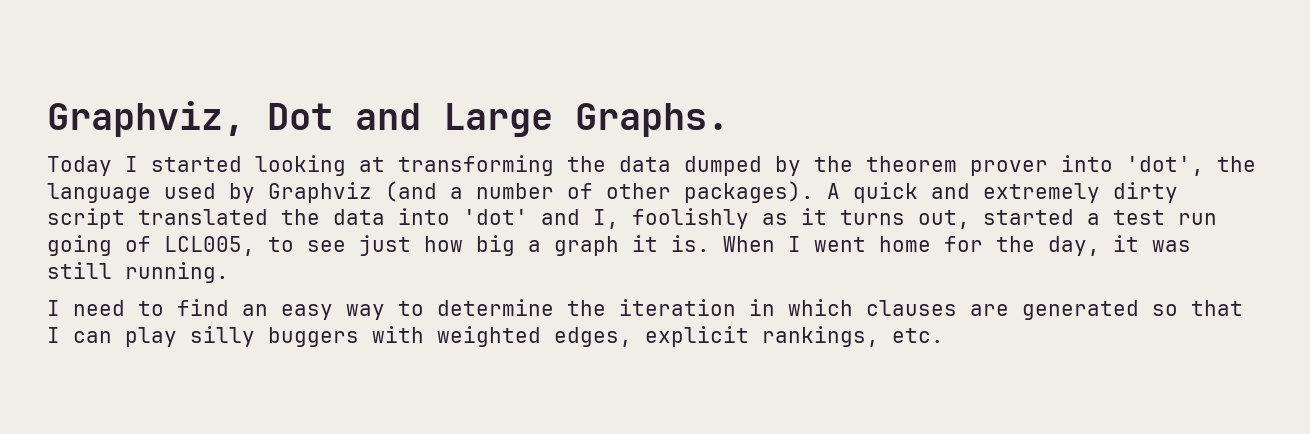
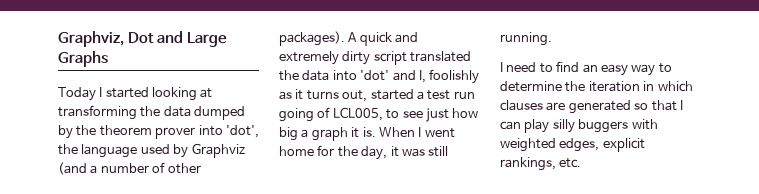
- Graphviz, Dot and Large Graphs.
+ Graphviz, Dot and Large Graphs

